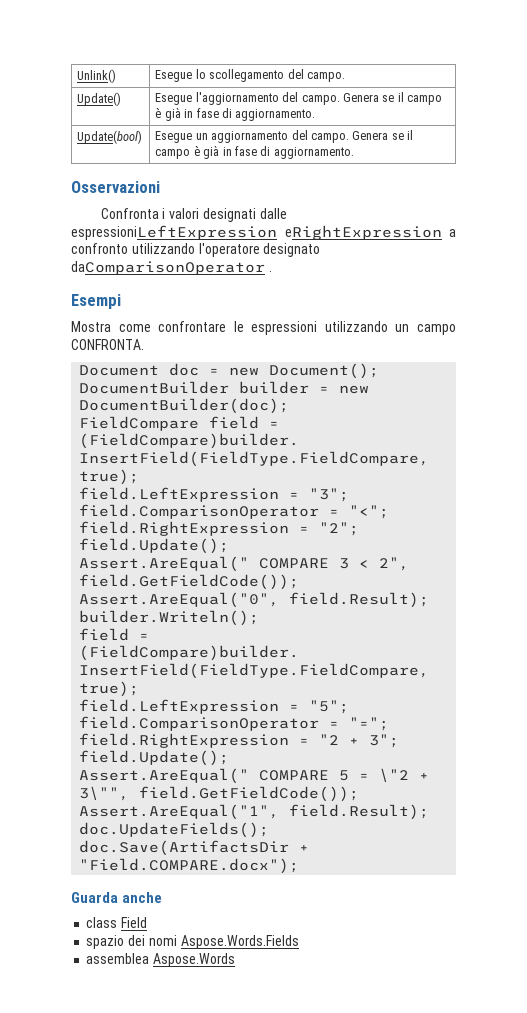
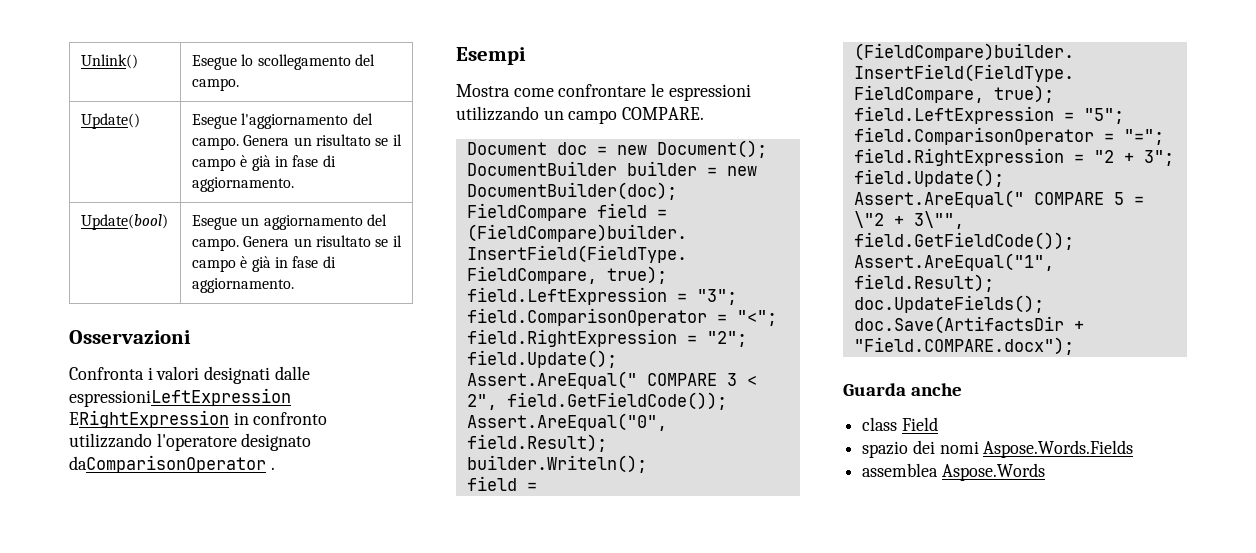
- Update() | Esegue l'aggiornamento del campo. Genera se il campo è già in fase di aggiornamento.
+ Update() | Esegue l'aggiornamento del campo. Genera un risultato se il campo è già in fase di aggiornamento.
- Update(bool) | Esegue un aggiornamento del campo. Genera se il campo è già in fase di aggiornamento.
+ Update(bool) | Esegue un aggiornamento del campo. Genera un risultato se il campo è già in fase di aggiornamento.
- Confronta i valori designati dalle espressioniLeftExpression eRightExpression a confronto utilizzando l'operatore designato daComparisonOperator .
+ Confronta i valori designati dalle espressioniLeftExpression ERightExpression in confronto utilizzando l'operatore designato daComparisonOperator .
- Mostra come confrontare le espressioni utilizzando un campo CONFRONTA.
+ Mostra come confrontare le espressioni utilizzando un campo COMPARE.

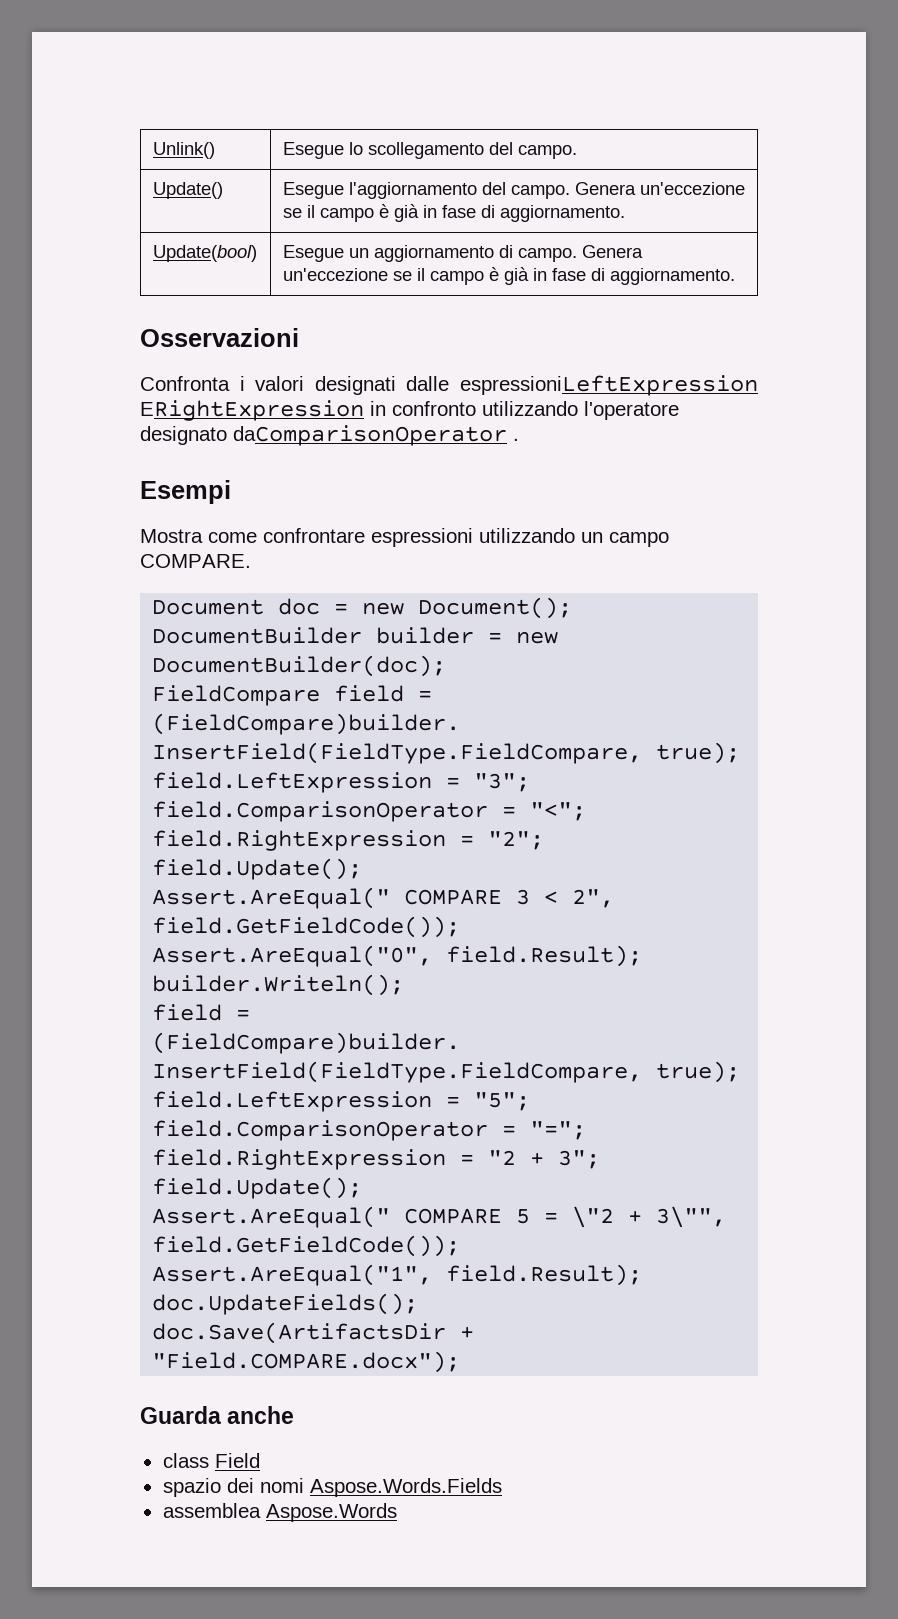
- Update() | Esegue l'aggiornamento del campo. Genera un risultato se il campo è già in fase di aggiornamento.
+ Update() | Esegue l'aggiornamento del campo. Genera un'eccezione se il campo è già in fase di aggiornamento.
- Update(bool) | Esegue un aggiornamento del campo. Genera un risultato se il campo è già in fase di aggiornamento.
+ Update(bool) | Esegue un aggiornamento di campo. Genera un'eccezione se il campo è già in fase di aggiornamento.
- Mostra come confrontare le espressioni utilizzando un campo COMPARE.
+ Mostra come confrontare espressioni utilizzando un campo COMPARE.

